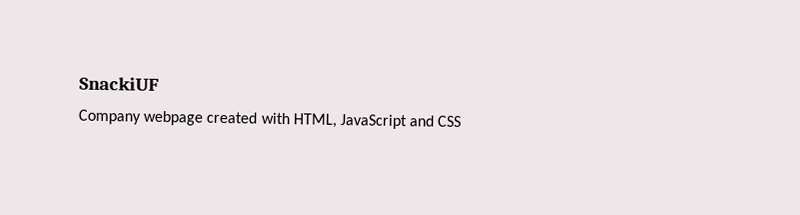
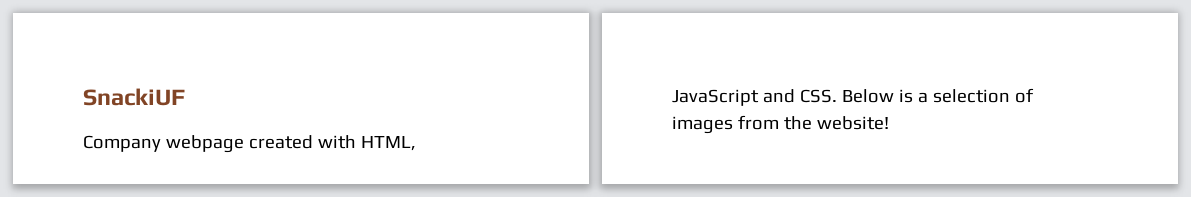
- Company webpage created with HTML, JavaScript and CSS
+ Company webpage created with HTML, JavaScript and CSS. Below is a selection of images from the website!

